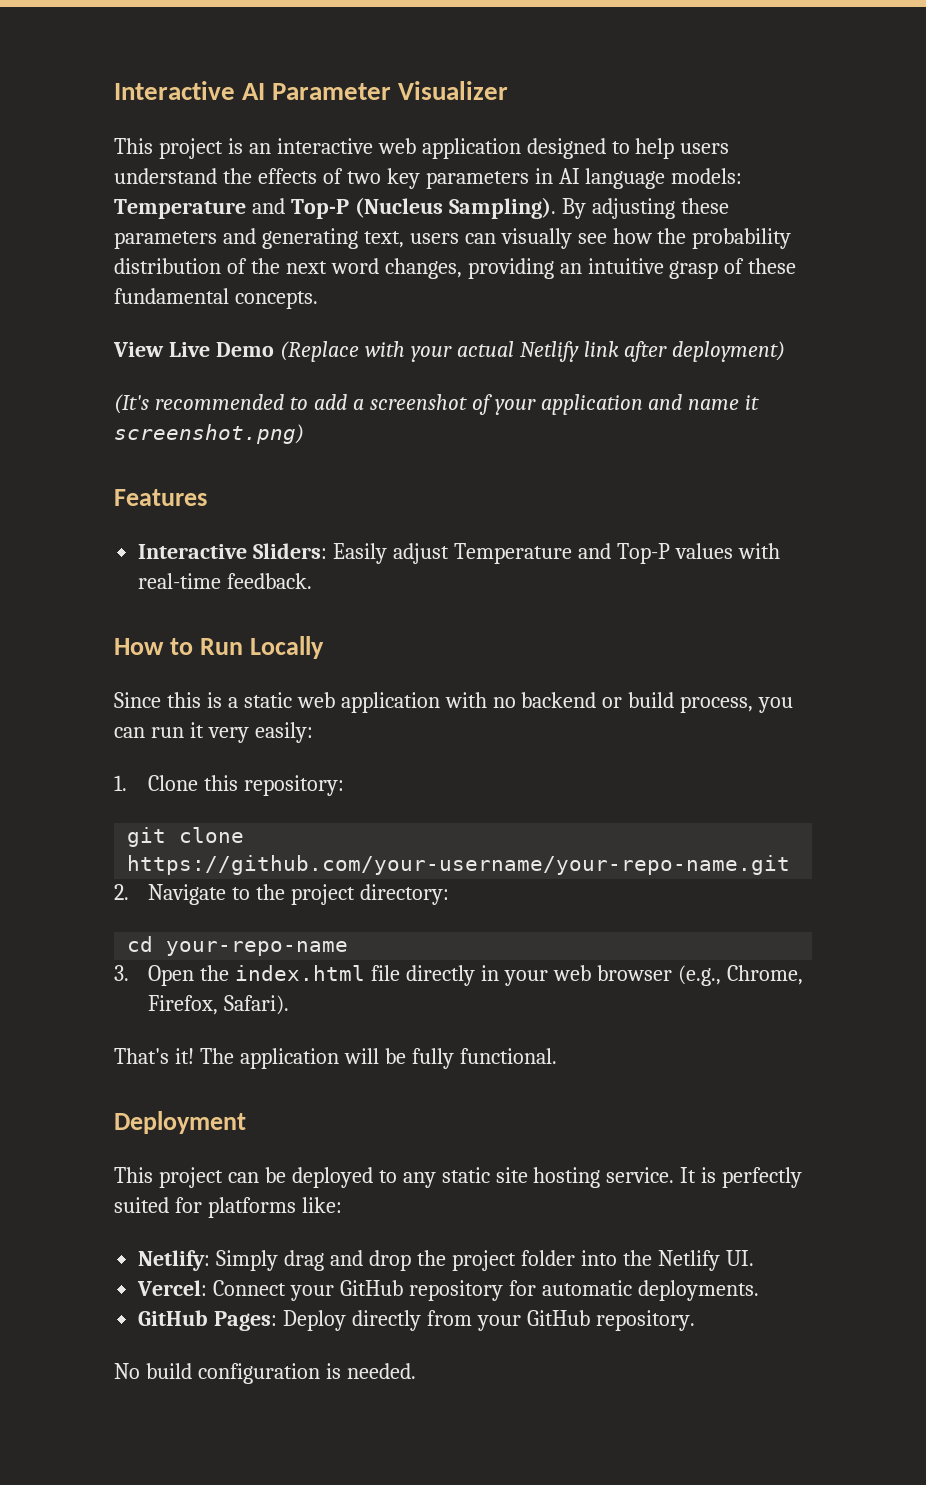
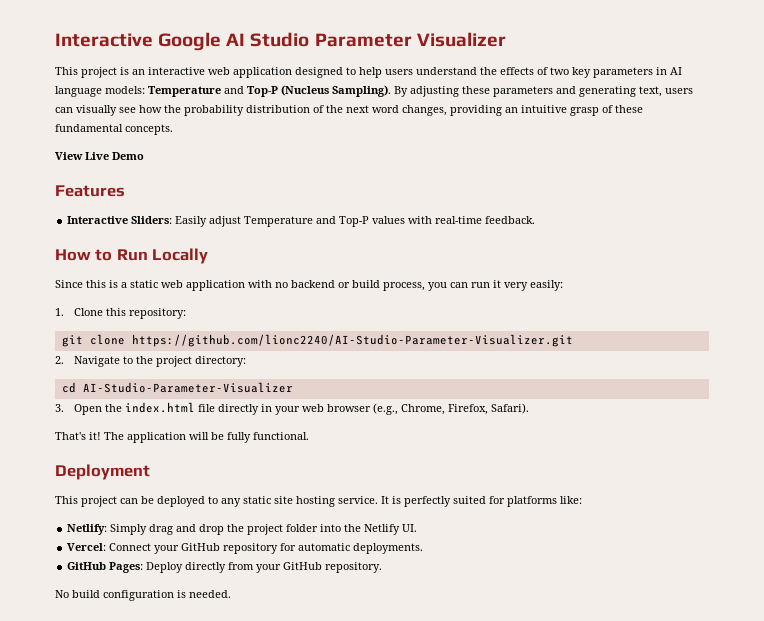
- Interactive AI Parameter Visualizer
+ Interactive Google AI Studio Parameter Visualizer
- View Live Demo (Replace with your actual Netlify link after deployment)
- (It's recommended to add a screenshot of your application and name it screenshot.png)
+ View Live Demo
- git clone https://github.com/your-username/your-repo-name.git
+ git clone https://github.com/lionc2240/AI-Studio-Parameter-Visualizer.git
- cd your-repo-name
+ cd AI-Studio-Parameter-Visualizer

